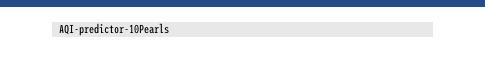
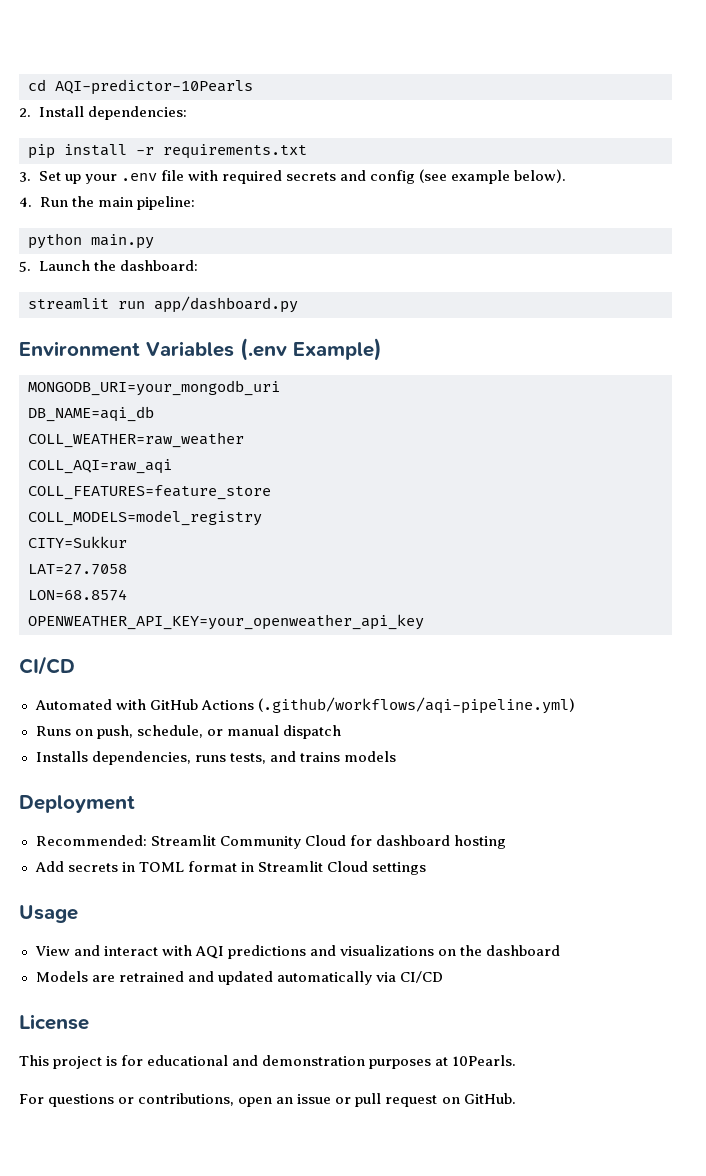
- AQI-predictor-10Pearls
+ cd AQI-predictor-10Pearls
+ 2. Install dependencies:
+ pip install -r requirements.txt
+ 3. Set up your .env file with required secrets and config (see example below).
+ 4. Run the main pipeline:
+ python main.py
+ 5. Launch the dashboard:
+ streamlit run app/dashboard.py
+ Environment Variables (.env Example)
+ MONGODB_URI=your_mongodb_uri
+ DB_NAME=aqi_db
+ COLL_WEATHER=raw_weather
+ COLL_AQI=raw_aqi
+ COLL_FEATURES=feature_store
+ COLL_MODELS=model_registry
+ CITY=Sukkur
+ LAT=27.7058
+ LON=68.8574
+ OPENWEATHER_API_KEY=your_openweather_api_key
+ CI/CD
+ Automated with GitHub Actions (.github/workflows/aqi-pipeline.yml)
+ Runs on push, schedule, or manual dispatch
+ Installs dependencies, runs tests, and trains models
+ Deployment
+ Recommended: Streamlit Community Cloud for dashboard hosting
+ Add secrets in TOML format in Streamlit Cloud settings
+ Usage
+ View and interact with AQI predictions and visualizations on the dashboard
+ Models are retrained and updated automatically via CI/CD
+ License
+ This project is for educational and demonstration purposes at 10Pearls.
+ For questions or contributions, open an issue or pull request on GitHub.

